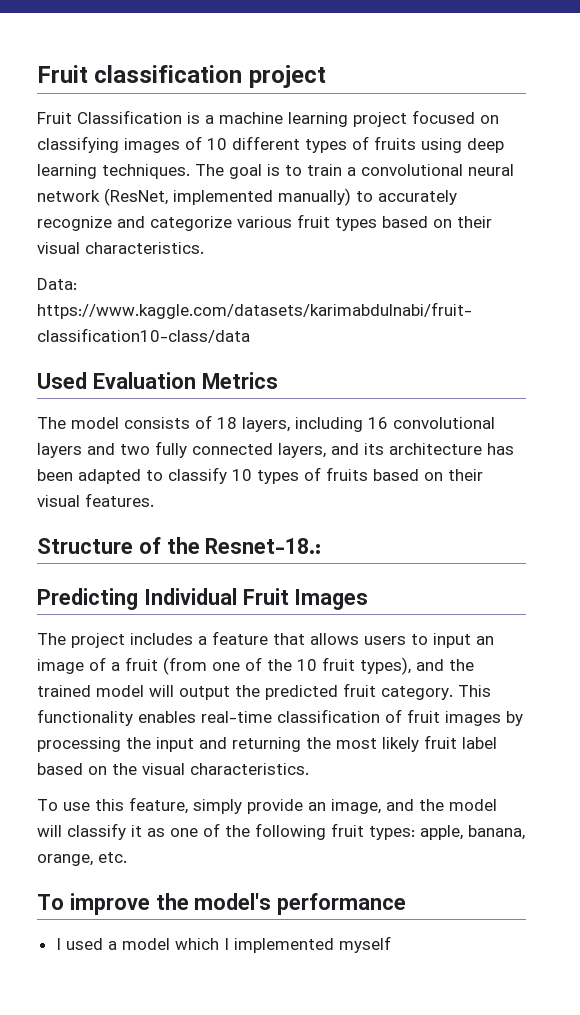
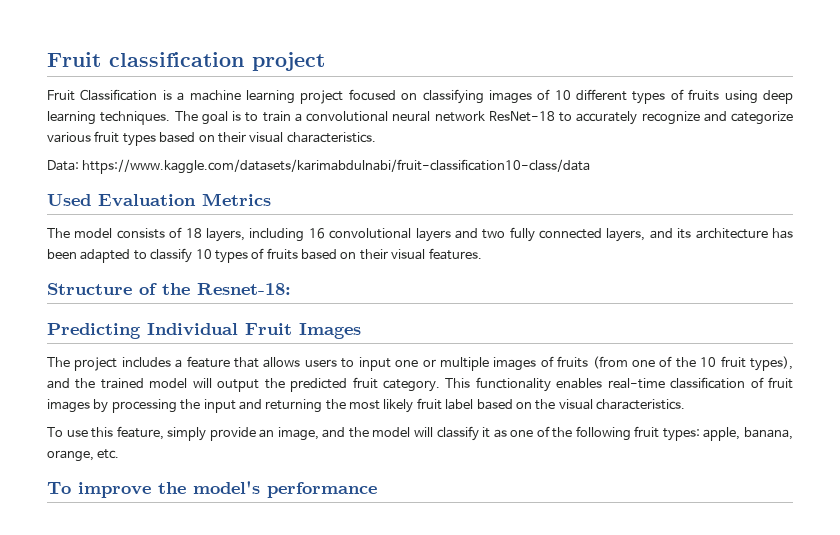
- The goal is to train a convolutional neural network (ResNet, implemented manually) to accurately recognize and categorize various fruit types based on their visual characteristics.
+ The goal is to train a convolutional neural network ResNet-18 to accurately recognize and categorize various fruit types based on their visual characteristics.
- Structure of the Resnet-18.:
+ Structure of the Resnet-18:
- The project includes a feature that allows users to input an image of a fruit (from one of the 10 fruit types), and the trained model will output the predicted fruit category.
+ The project includes a feature that allows users to input one or multiple images of fruits (from one of the 10 fruit types), and the trained model will output the predicted fruit category.
- I used a model which I implemented myself

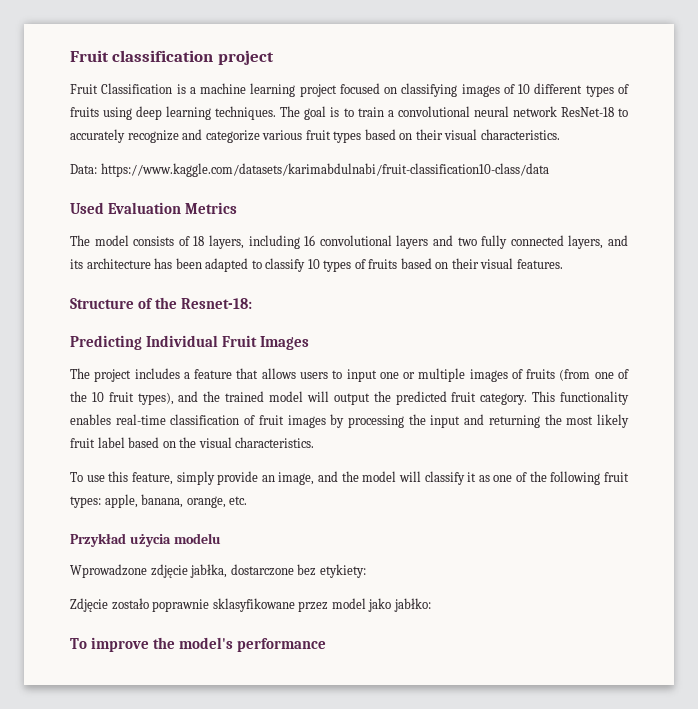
+ Przykład użycia modelu
+ Wprowadzone zdjęcie jabłka, dostarczone bez etykiety:
+ Zdjęcie zostało poprawnie sklasyfikowane przez model jako jabłko:

